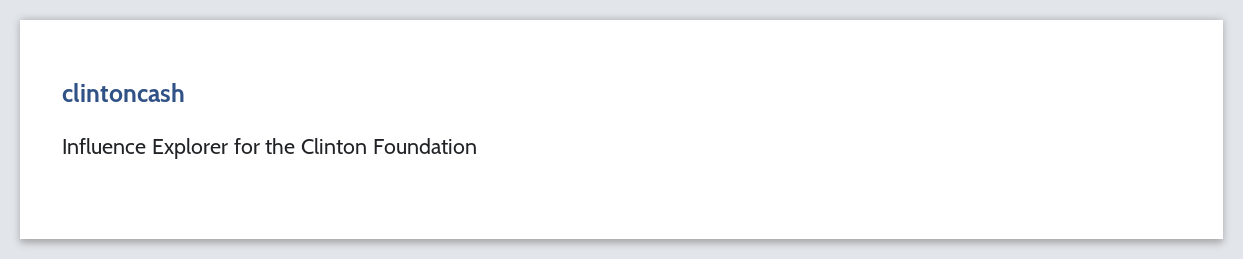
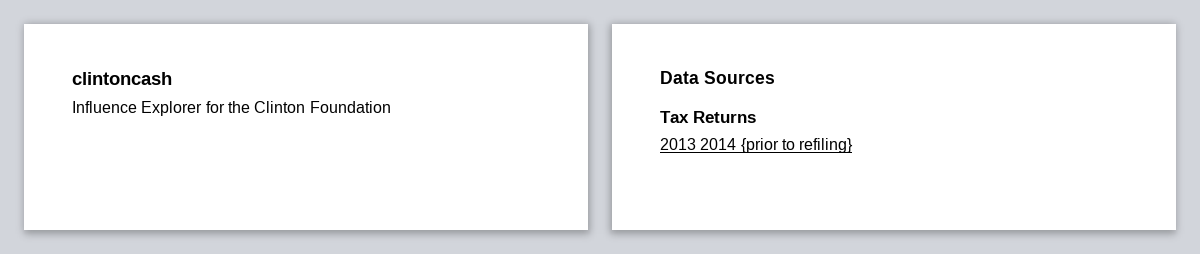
+ Data Sources
+ Tax Returns
+ 2013 2014 {prior to refiling}

